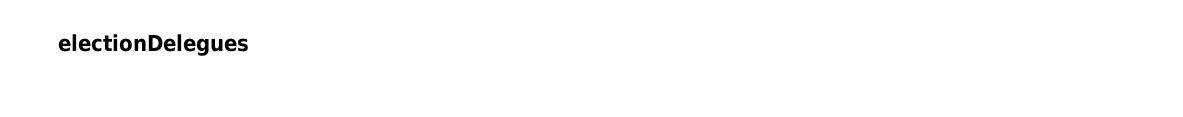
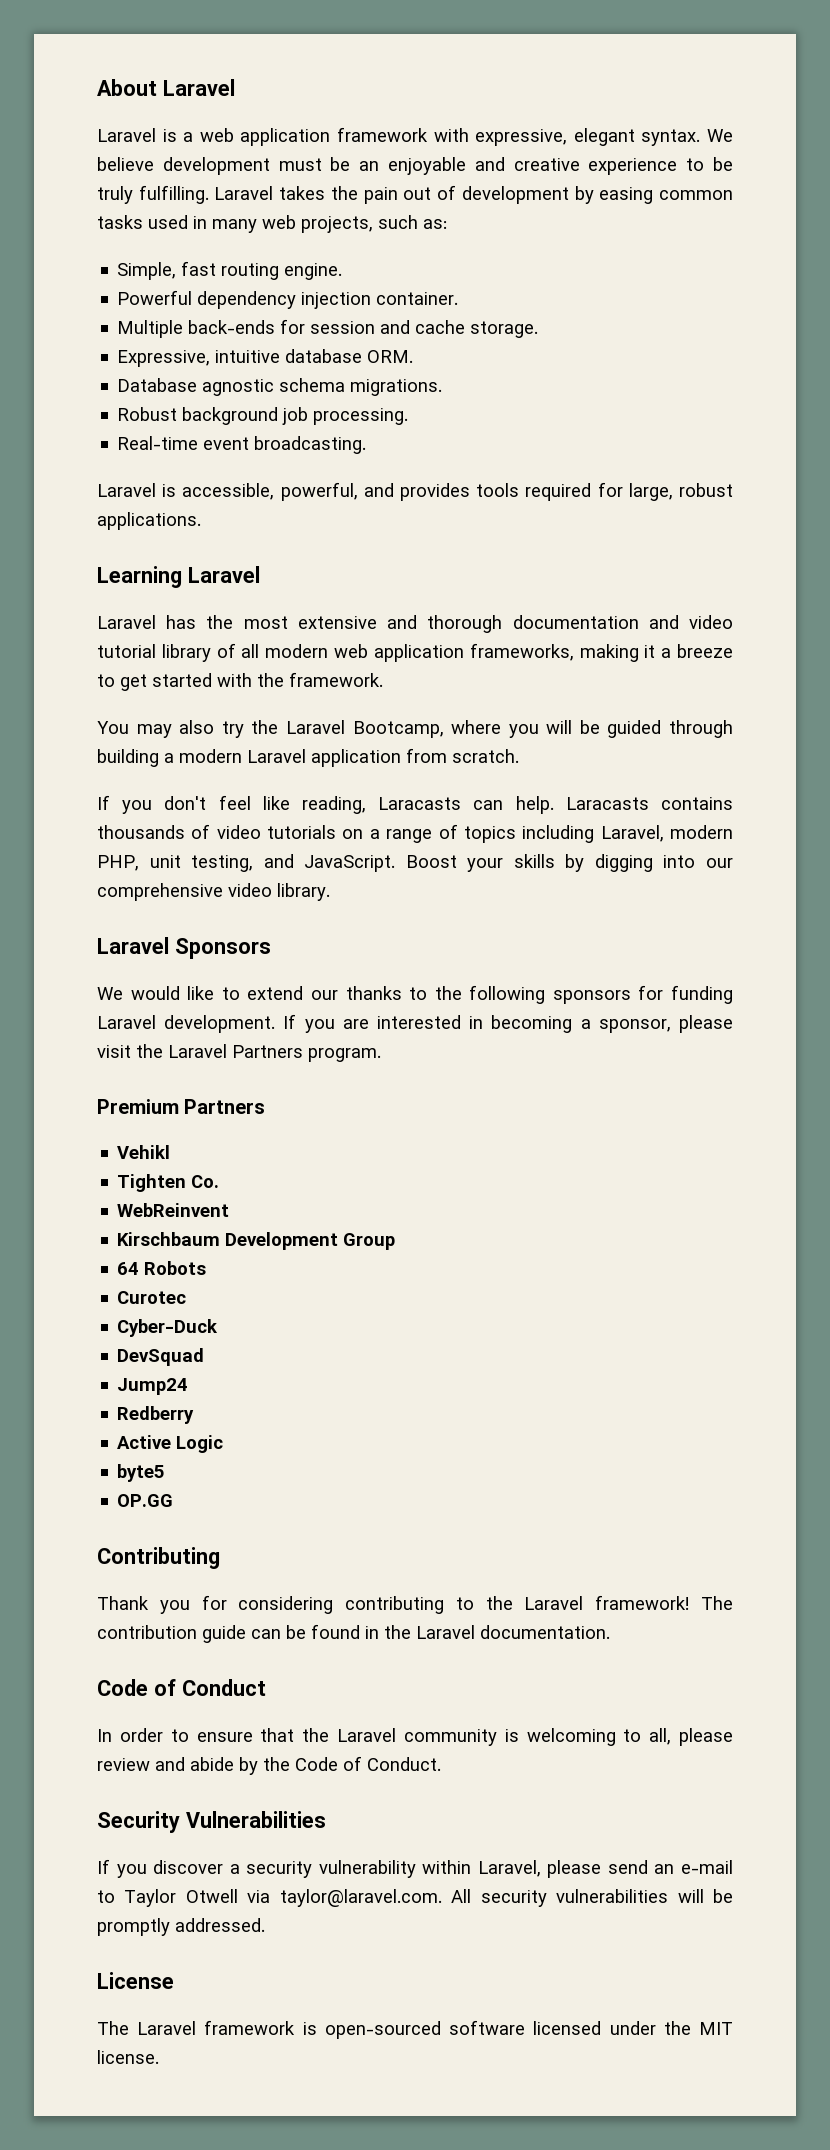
- electionDelegues
+ About Laravel
+ Laravel is a web application framework with expressive, elegant syntax. We believe development must be an enjoyable and creative experience to be truly fulfilling. Laravel takes the pain out of development by easing common tasks used in many web projects, such as:
+ Simple, fast routing engine.
+ Powerful dependency injection container.
+ Multiple back-ends for session and cache storage.
+ Expressive, intuitive database ORM.
+ Database agnostic schema migrations.
+ Robust background job processing.
+ Real-time event broadcasting.
+ Laravel is accessible, powerful, and provides tools required for large, robust applications.
+ Learning Laravel
+ Laravel has the most extensive and thorough documentation and video tutorial library of all modern web application frameworks, making it a breeze to get started with the framework.
+ You may also try the Laravel Bootcamp, where you will be guided through building a modern Laravel application from scratch.
+ If you don't feel like reading, Laracasts can help. Laracasts contains thousands of video tutorials on a range of topics including Laravel, modern PHP, unit testing, and JavaScript. Boost your skills by digging into our comprehensive video library.
+ Laravel Sponsors
+ We would like to extend our thanks to the following sponsors for funding Laravel development. If you are interested in becoming a sponsor, please visit the Laravel Partners program.
+ Premium Partners
+ Vehikl
+ Tighten Co.
+ WebReinvent
+ Kirschbaum Development Group
+ 64 Robots
+ Curotec
+ Cyber-Duck
+ DevSquad
+ Jump24
+ Redberry
+ Active Logic
+ byte5
+ OP.GG
+ Contributing
+ Thank you for considering contributing to the Laravel framework! The contribution guide can be found in the Laravel documentation.
+ Code of Conduct
+ In order to ensure that the Laravel community is welcoming to all, please review and abide by the Code of Conduct.
+ Security Vulnerabilities
+ If you discover a security vulnerability within Laravel, please send an e-mail to Taylor Otwell via taylor@laravel.com. All security vulnerabilities will be promptly addressed.
+ License
+ The Laravel framework is open-sourced software licensed under the MIT license.

